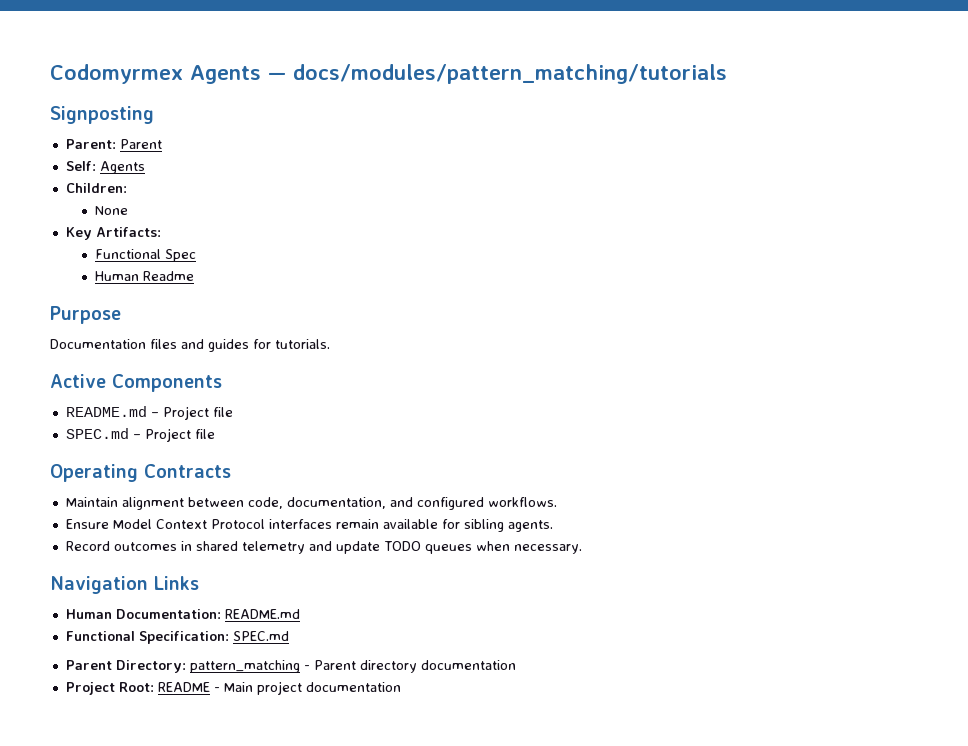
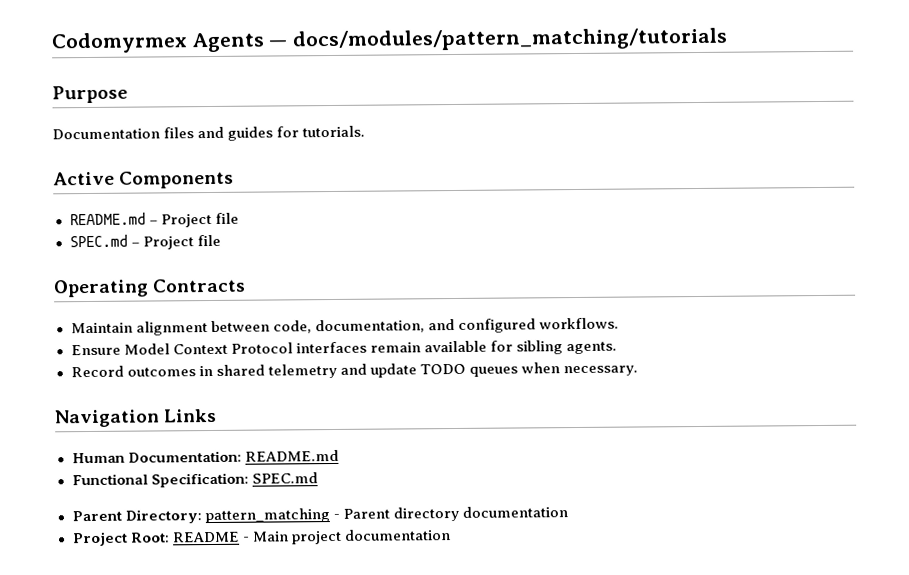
- Signposting
- Parent: Parent
- Self: Agents
- Children:
- None
- Key Artifacts:
- Functional Spec
- Human Readme

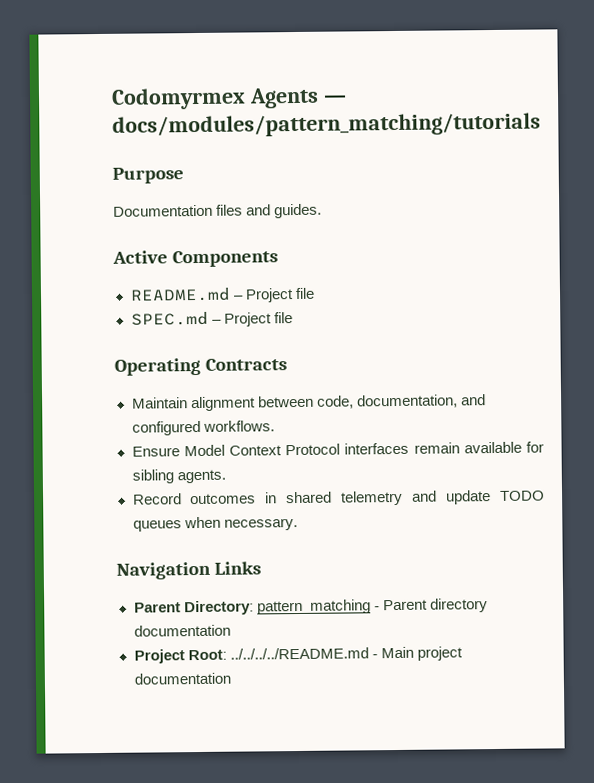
- Documentation files and guides for tutorials.
+ Documentation files and guides.
- Human Documentation: README.md
- Functional Specification: SPEC.md
- Project Root: README - Main project documentation
+ Project Root: ../../../../README.md - Main project documentation

